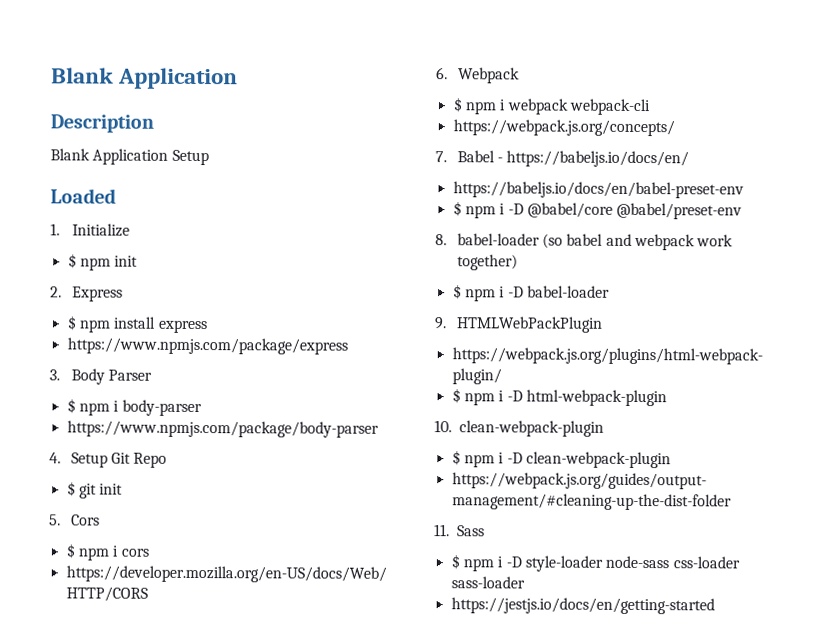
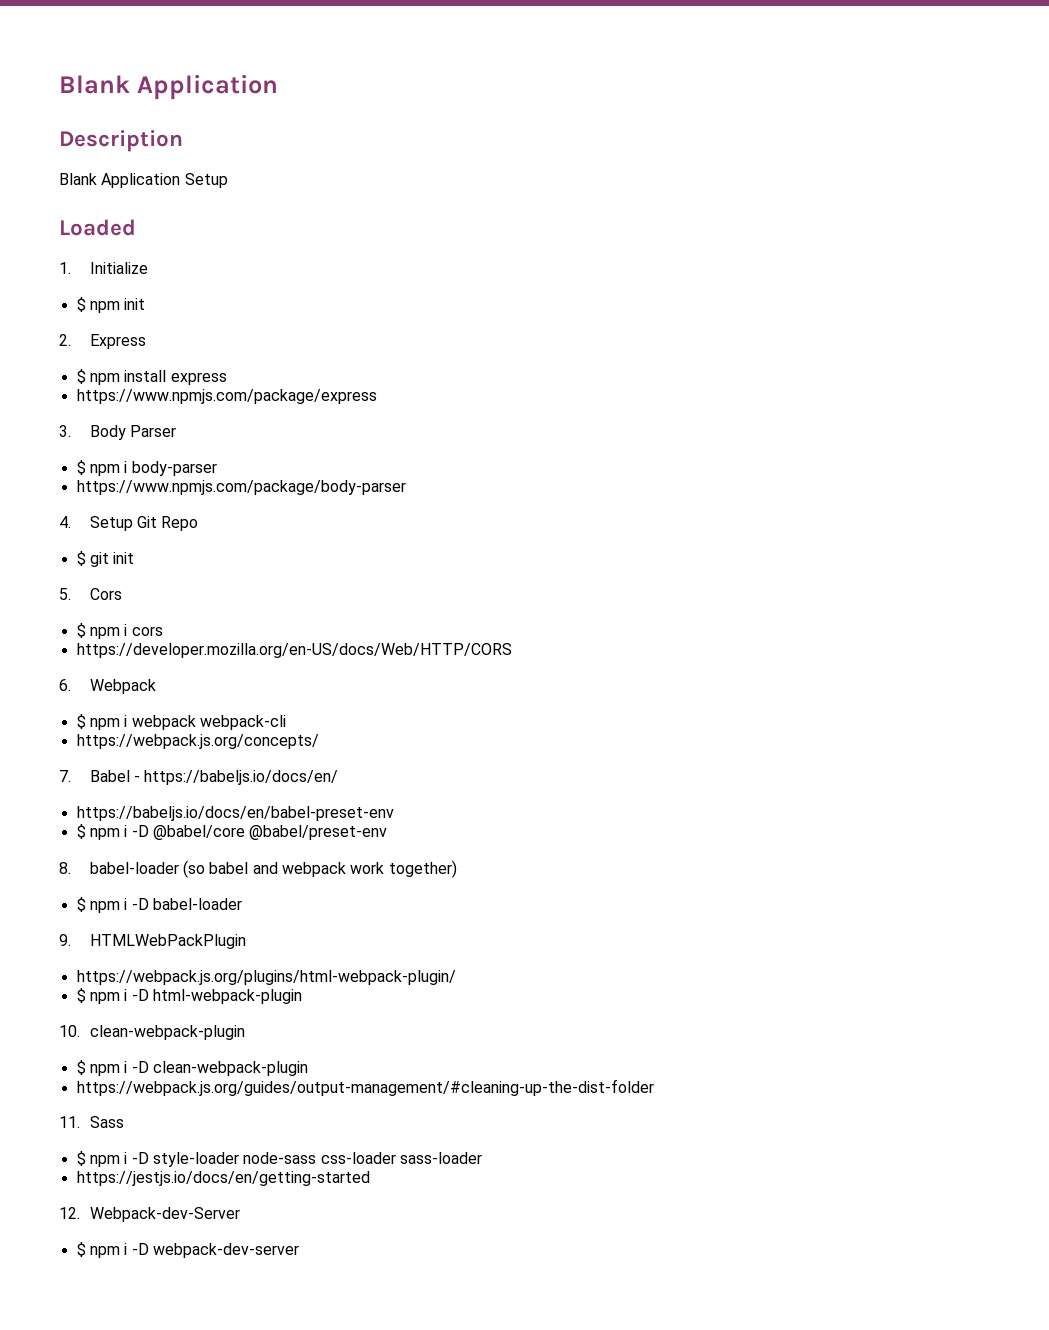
+ 12. Webpack-dev-Server
+ $ npm i -D webpack-dev-server

